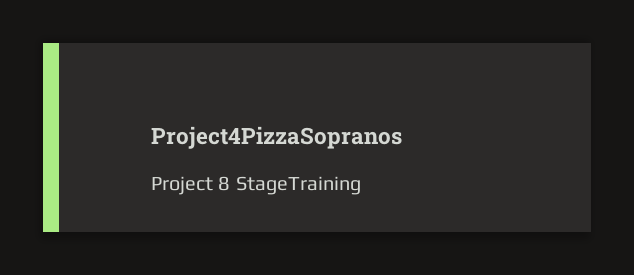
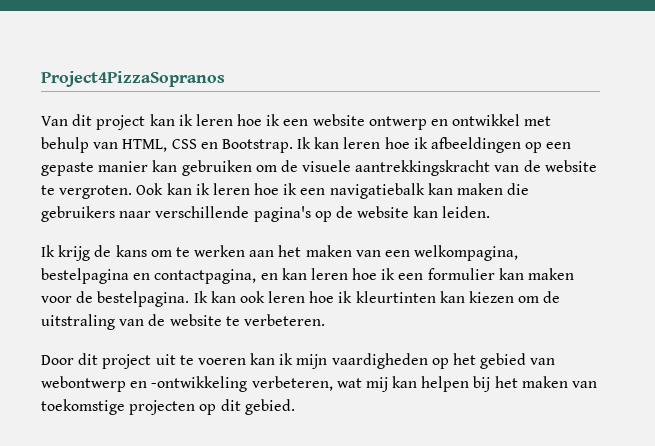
- Project 8 StageTraining
+ Van dit project kan ik leren hoe ik een website ontwerp en ontwikkel met behulp van HTML, CSS en Bootstrap. Ik kan leren hoe ik afbeeldingen op een gepaste manier kan gebruiken om de visuele aantrekkingskracht van de website te vergroten. Ook kan ik leren hoe ik een navigatiebalk kan maken die gebruikers naar verschillende pagina's op de website kan leiden.
+ Ik krijg de kans om te werken aan het maken van een welkompagina, bestelpagina en contactpagina, en kan leren hoe ik een formulier kan maken voor de bestelpagina. Ik kan ook leren hoe ik kleurtinten kan kiezen om de uitstraling van de website te verbeteren.
+ Door dit project uit te voeren kan ik mijn vaardigheden op het gebied van webontwerp en -ontwikkeling verbeteren, wat mij kan helpen bij het maken van toekomstige projecten op dit gebied.

